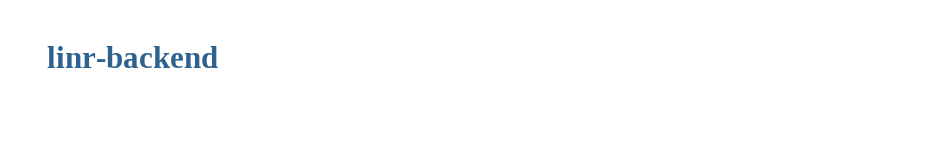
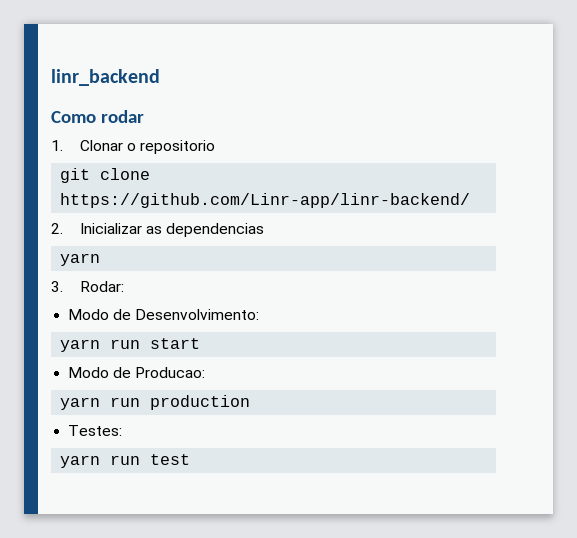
- linr-backend
+ linr_backend
+ Como rodar
+ 1. Clonar o repositorio
+ git clone https://github.com/Linr-app/linr-backend/
+ 2. Inicializar as dependencias
+ yarn
+ 3. Rodar:
+ Modo de Desenvolvimento:
+ yarn run start
+ Modo de Producao:
+ yarn run production
+ Testes:
+ yarn run test

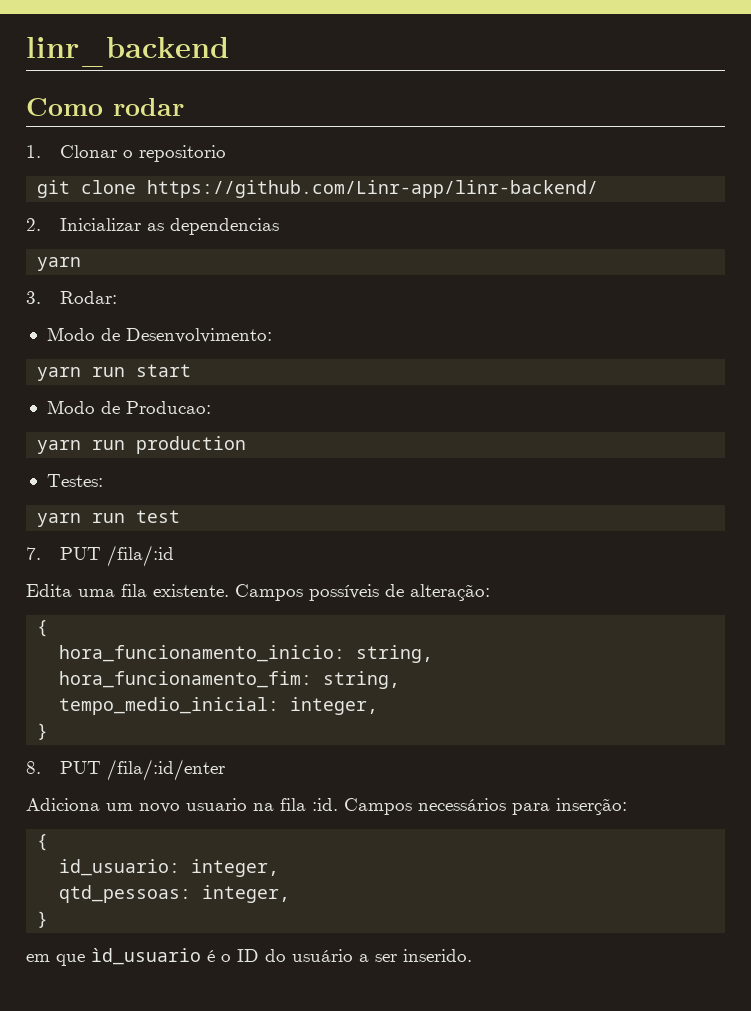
+ 7. PUT /fila/:id
+ Edita uma fila existente. Campos possíveis de alteração:
+ {
+ hora_funcionamento_inicio: string,
+ hora_funcionamento_fim: string,
+ tempo_medio_inicial: integer,
+ }
+ 8. PUT /fila/:id/enter
+ Adiciona um novo usuario na fila :id. Campos necessários para inserção:
+ {
+ id_usuario: integer,
+ qtd_pessoas: integer,
+ }
+ em que ìd_usuario é o ID do usuário a ser inserido.

